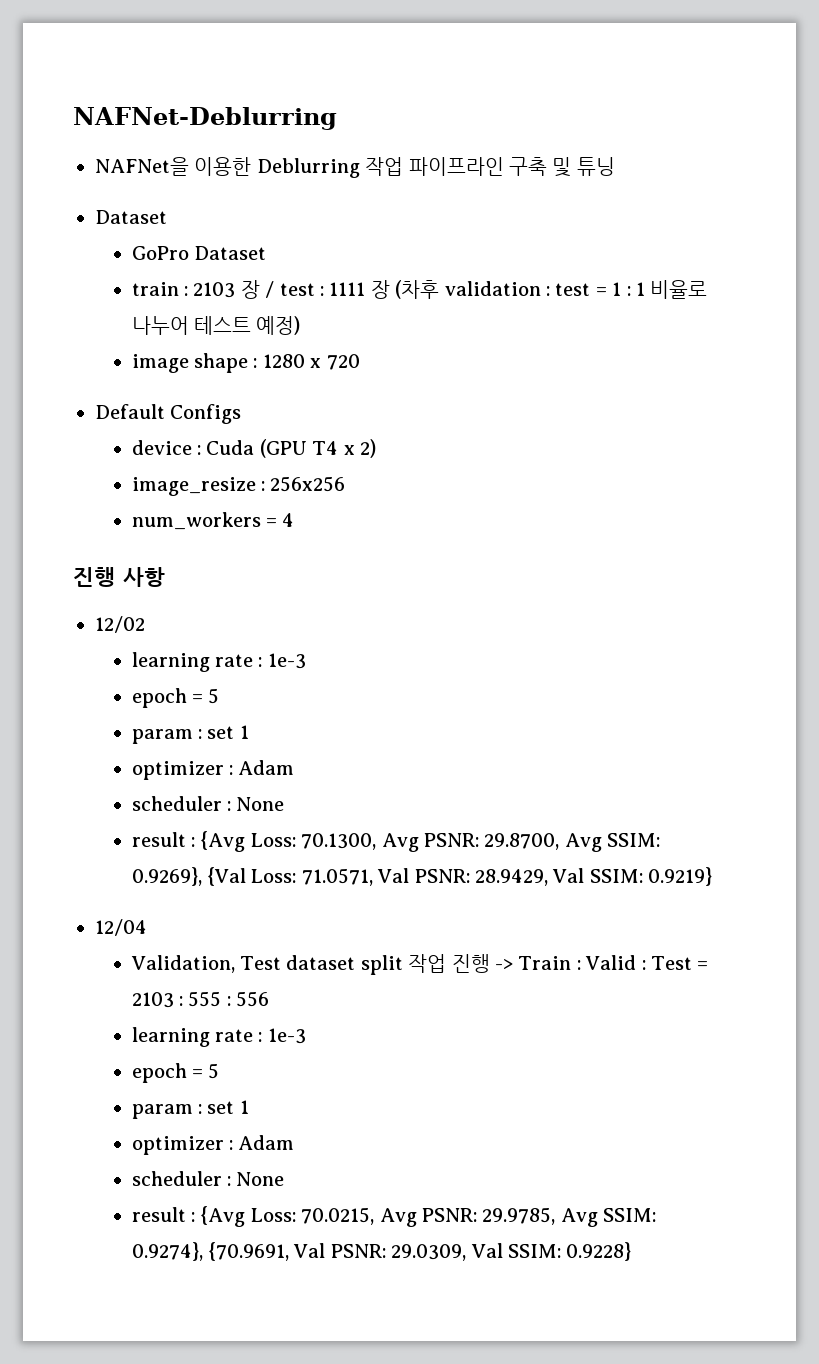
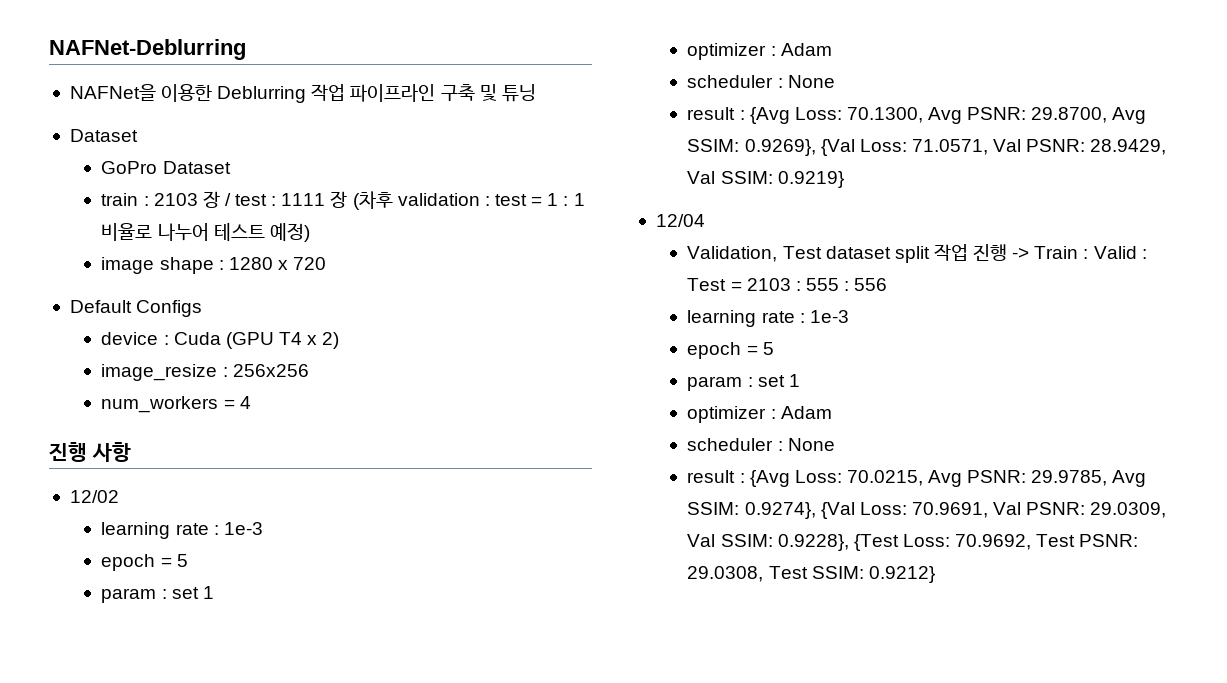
- result : {Avg Loss: 70.0215, Avg PSNR: 29.9785, Avg SSIM: 0.9274}, {70.9691, Val PSNR: 29.0309, Val SSIM: 0.9228}
+ result : {Avg Loss: 70.0215, Avg PSNR: 29.9785, Avg SSIM: 0.9274}, {Val Loss: 70.9691, Val PSNR: 29.0309, Val SSIM: 0.9228}, {Test Loss: 70.9692, Test PSNR: 29.0308, Test SSIM: 0.9212}

